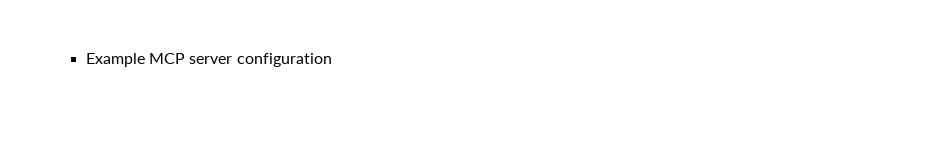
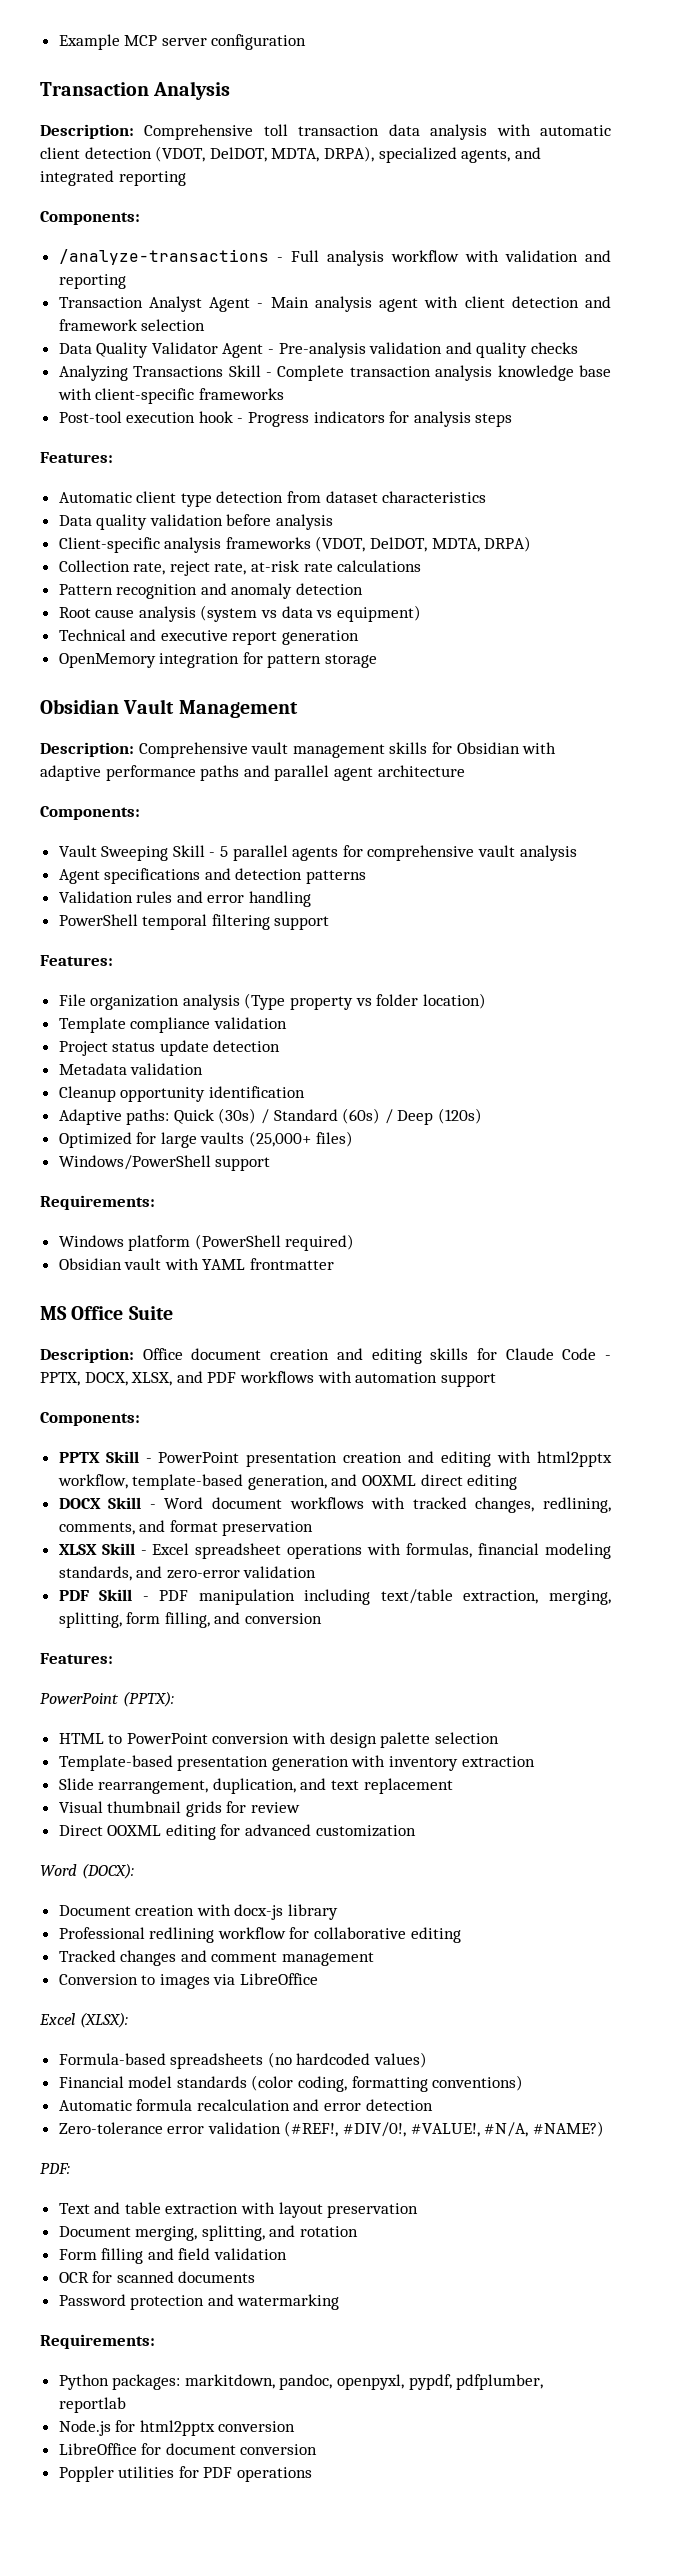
+ Transaction Analysis
+ Description: Comprehensive toll transaction data analysis with automatic client detection (VDOT, DelDOT, MDTA, DRPA), specialized agents, and integrated reporting
+ Components:
+ /analyze-transactions - Full analysis workflow with validation and reporting
+ Transaction Analyst Agent - Main analysis agent with client detection and framework selection
+ Data Quality Validator Agent - Pre-analysis validation and quality checks
+ Analyzing Transactions Skill - Complete transaction analysis knowledge base with client-specific frameworks
+ Post-tool execution hook - Progress indicators for analysis steps
+ Features:
+ Automatic client type detection from dataset characteristics
+ Data quality validation before analysis
+ Client-specific analysis frameworks (VDOT, DelDOT, MDTA, DRPA)
+ Collection rate, reject rate, at-risk rate calculations
+ Pattern recognition and anomaly detection
+ Root cause analysis (system vs data vs equipment)
+ Technical and executive report generation
+ OpenMemory integration for pattern storage
+ Obsidian Vault Management
+ Description: Comprehensive vault management skills for Obsidian with adaptive performance paths and parallel agent architecture
+ Components:
+ Vault Sweeping Skill - 5 parallel agents for comprehensive vault analysis
+ Agent specifications and detection patterns
+ Validation rules and error handling
+ PowerShell temporal filtering support
+ Features:
+ File organization analysis (Type property vs folder location)
+ Template compliance validation
+ Project status update detection
+ Metadata validation
+ Cleanup opportunity identification
+ Adaptive paths: Quick (30s) / Standard (60s) / Deep (120s)
+ Optimized for large vaults (25,000+ files)
+ Windows/PowerShell support
+ Requirements:
+ Windows platform (PowerShell required)
+ Obsidian vault with YAML frontmatter
+ MS Office Suite
+ Description: Office document creation and editing skills for Claude Code - PPTX, DOCX, XLSX, and PDF workflows with automation support
+ Components:
+ PPTX Skill - PowerPoint presentation creation and editing with html2pptx workflow, template-based generation, and OOXML direct editing
+ DOCX Skill - Word document workflows with tracked changes, redlining, comments, and format preservation
+ XLSX Skill - Excel spreadsheet operations with formulas, financial modeling standards, and zero-error validation
+ PDF Skill - PDF manipulation including text/table extraction, merging, splitting, form filling, and conversion
+ Features:
+ PowerPoint (PPTX):
+ HTML to PowerPoint conversion with design palette selection
+ Template-based presentation generation with inventory extraction
+ Slide rearrangement, duplication, and text replacement
+ Visual thumbnail grids for review
+ Direct OOXML editing for advanced customization
+ Word (DOCX):
+ Document creation with docx-js library
+ Professional redlining workflow for collaborative editing
+ Tracked changes and comment management
+ Conversion to images via LibreOffice
+ Excel (XLSX):
+ Formula-based spreadsheets (no hardcoded values)
+ Financial model standards (color coding, formatting conventions)
+ Automatic formula recalculation and error detection
+ Zero-tolerance error validation (#REF!, #DIV/0!, #VALUE!, #N/A, #NAME?)
+ PDF:
+ Text and table extraction with layout preservation
+ Document merging, splitting, and rotation
+ Form filling and field validation
+ OCR for scanned documents
+ Password protection and watermarking
+ Requirements:
+ Python packages: markitdown, pandoc, openpyxl, pypdf, pdfplumber, reportlab
+ Node.js for html2pptx conversion
+ LibreOffice for document conversion
+ Poppler utilities for PDF operations

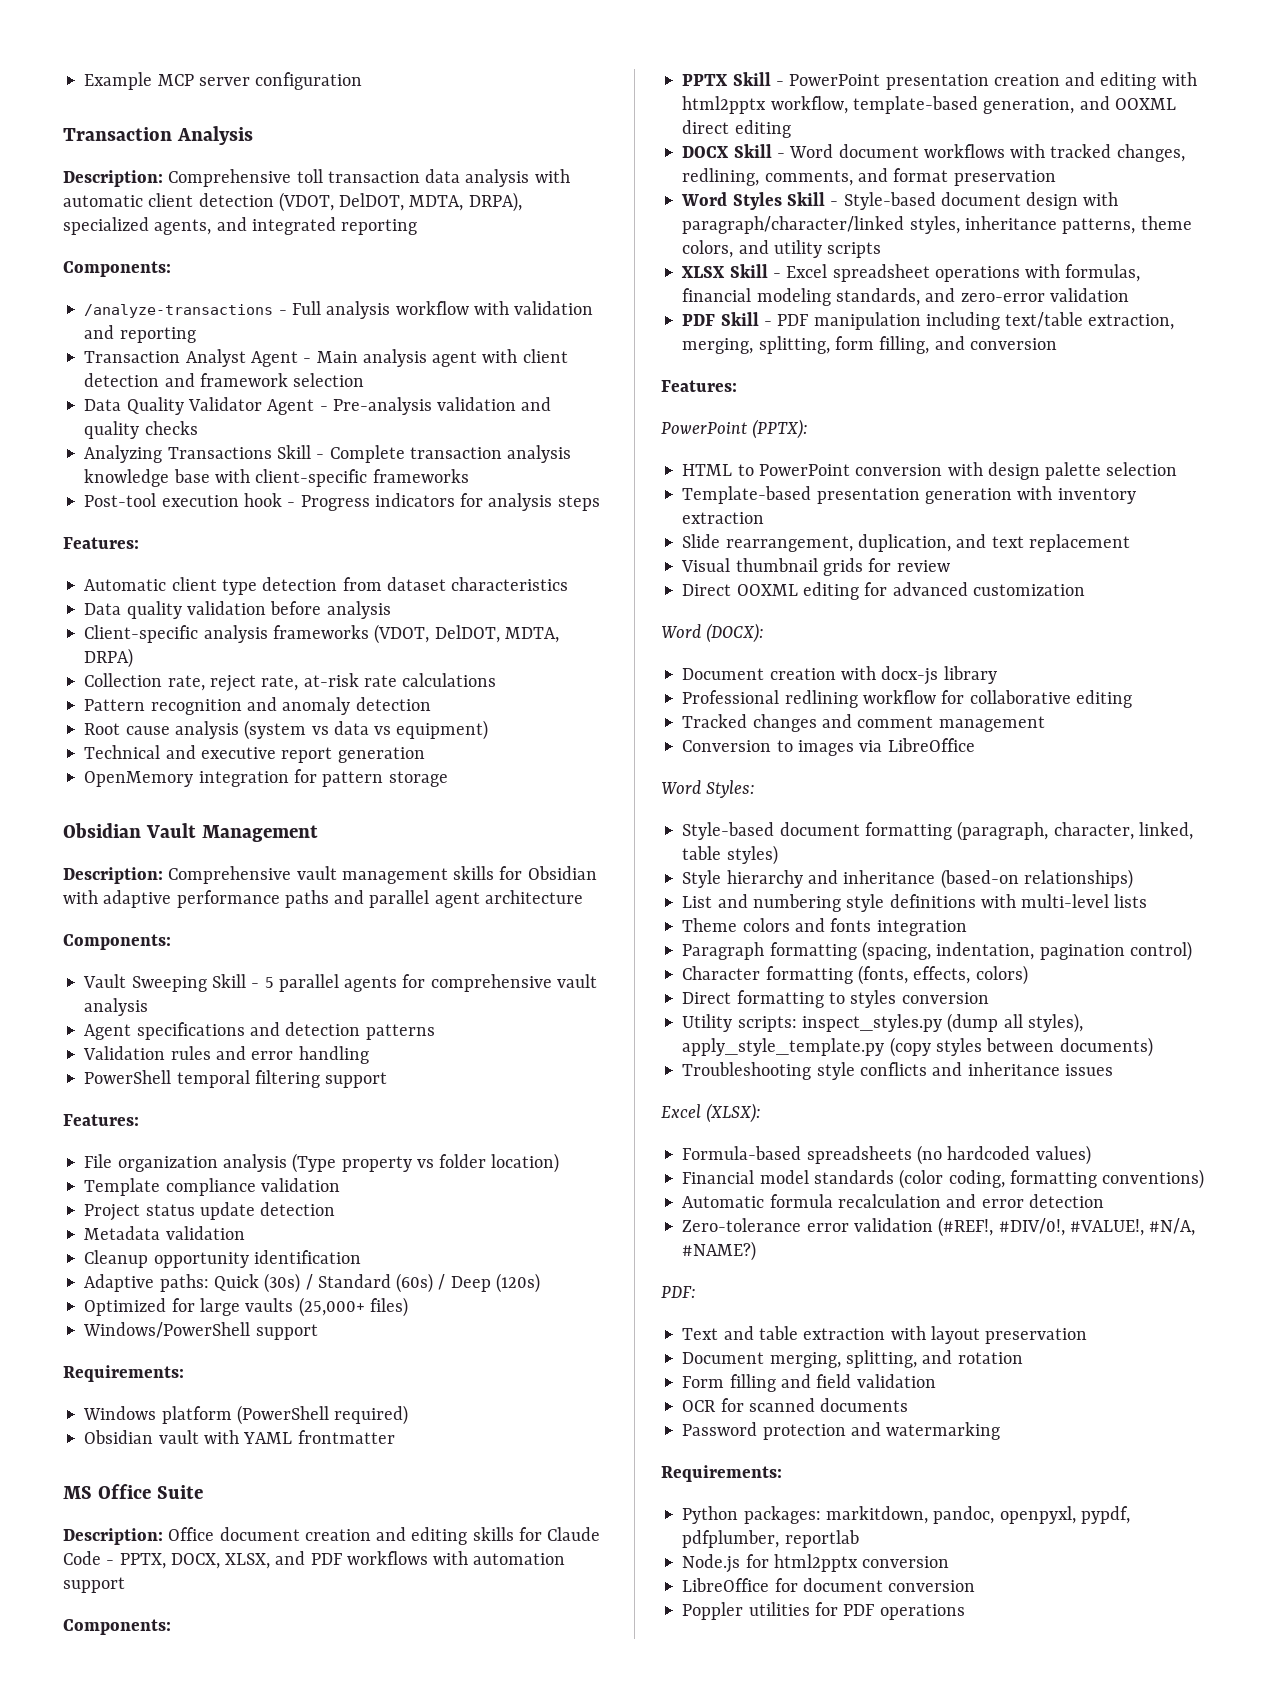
+ Word Styles Skill - Style-based document design with paragraph/character/linked styles, inheritance patterns, theme colors, and utility scripts
+ Word Styles:
+ Style-based document formatting (paragraph, character, linked, table styles)
+ Style hierarchy and inheritance (based-on relationships)
+ List and numbering style definitions with multi-level lists
+ Theme colors and fonts integration
+ Paragraph formatting (spacing, indentation, pagination control)
+ Character formatting (fonts, effects, colors)
+ Direct formatting to styles conversion
+ Utility scripts: inspect_styles.py (dump all styles), apply_style_template.py (copy styles between documents)
+ Troubleshooting style conflicts and inheritance issues

